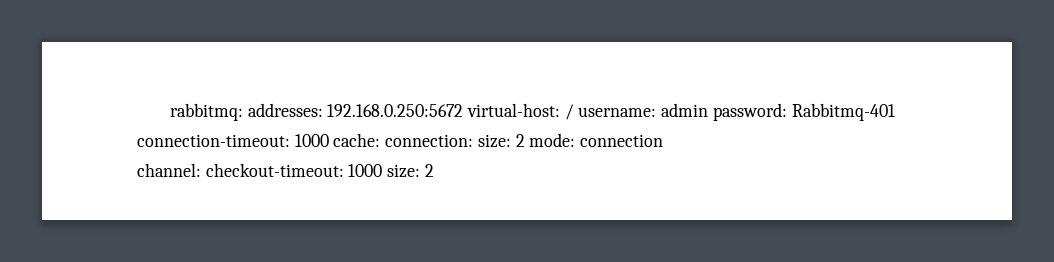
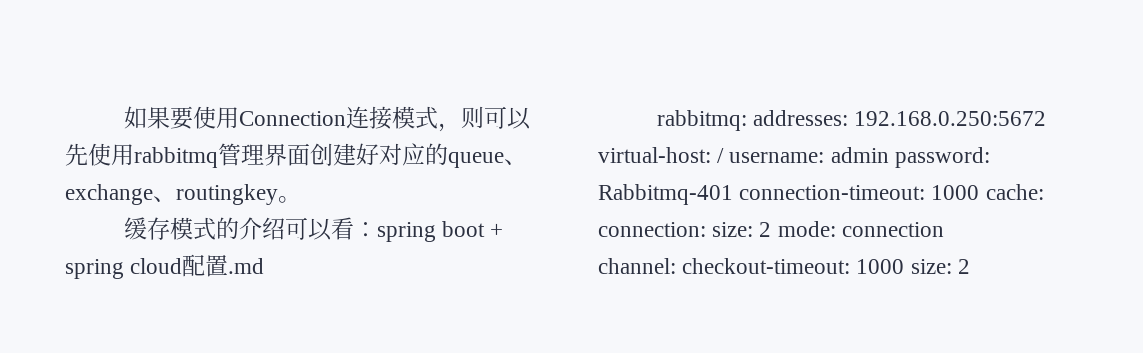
+ 如果要使用Connection连接模式，则可以先使用rabbitmq管理界面创建好对应的queue、exchange、routingkey。
+ 缓存模式的介绍可以看：spring boot + spring cloud配置.md

